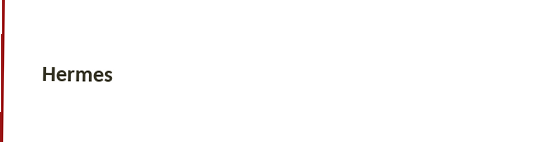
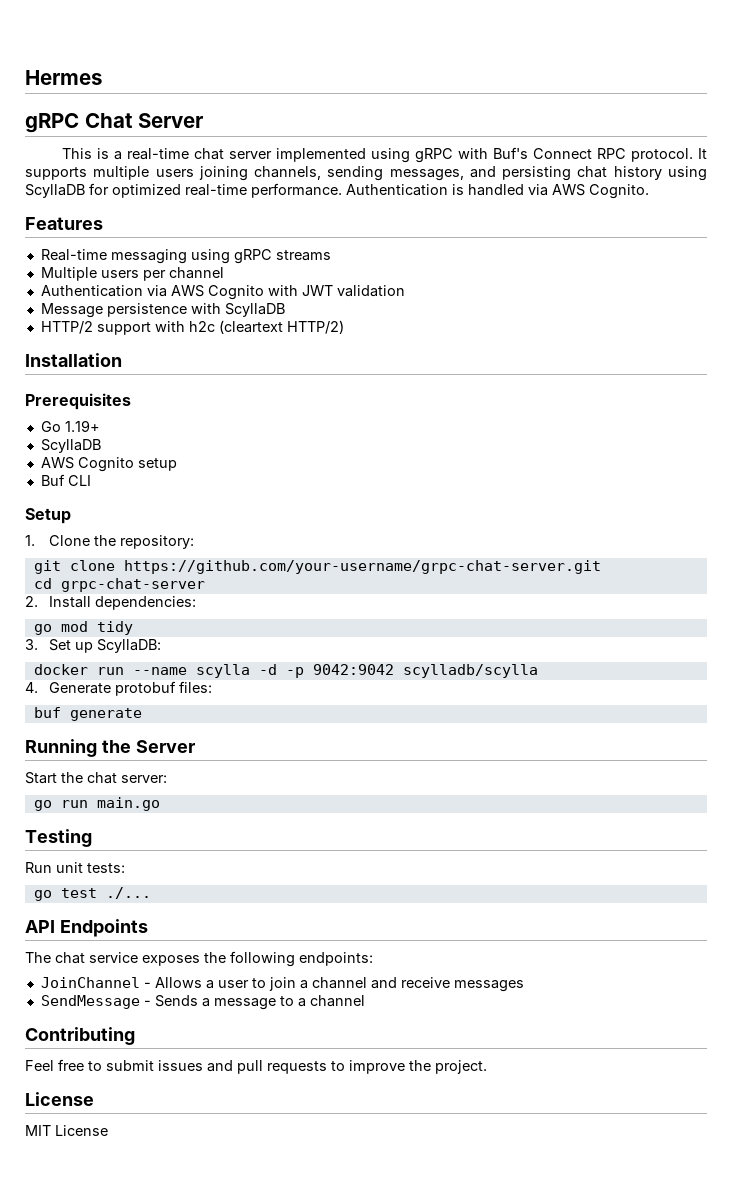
+ gRPC Chat Server
+ This is a real-time chat server implemented using gRPC with Buf's Connect RPC protocol. It supports multiple users joining channels, sending messages, and persisting chat history using ScyllaDB for optimized real-time performance. Authentication is handled via AWS Cognito.
+ Features
+ Real-time messaging using gRPC streams
+ Multiple users per channel
+ Authentication via AWS Cognito with JWT validation
+ Message persistence with ScyllaDB
+ HTTP/2 support with h2c (cleartext HTTP/2)
+ Installation
+ Prerequisites
+ Go 1.19+
+ ScyllaDB
+ AWS Cognito setup
+ Buf CLI
+ Setup
+ 1. Clone the repository:
+ git clone https://github.com/your-username/grpc-chat-server.git
+ cd grpc-chat-server
+ 2. Install dependencies:
+ go mod tidy
+ 3. Set up ScyllaDB:
+ docker run --name scylla -d -p 9042:9042 scylladb/scylla
+ 4. Generate protobuf files:
+ buf generate
+ Running the Server
+ Start the chat server:
+ go run main.go
+ Testing
+ Run unit tests:
+ go test ./...
+ API Endpoints
+ The chat service exposes the following endpoints:
+ JoinChannel - Allows a user to join a channel and receive messages
+ SendMessage - Sends a message to a channel
+ Contributing
+ Feel free to submit issues and pull requests to improve the project.
+ License
+ MIT License

